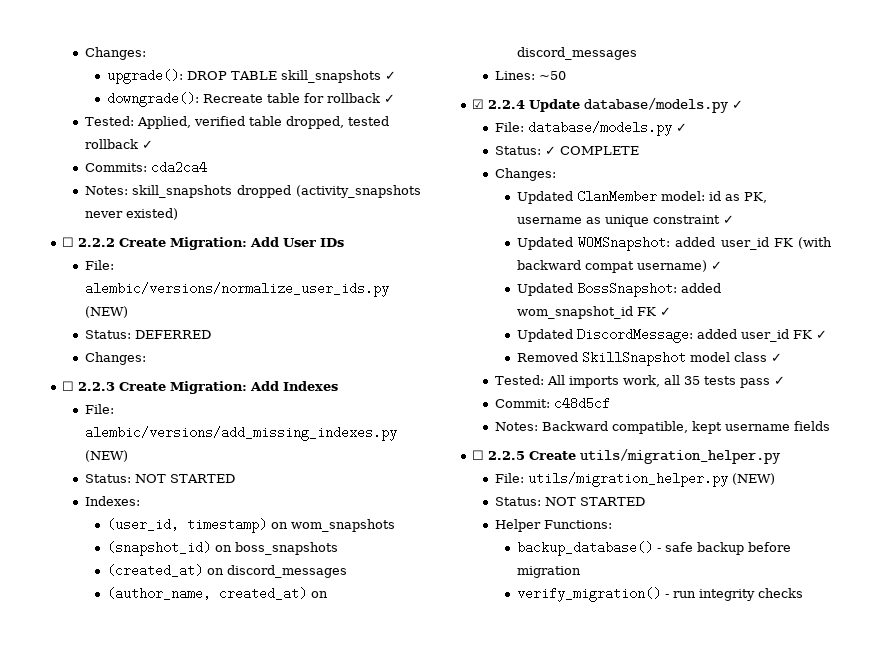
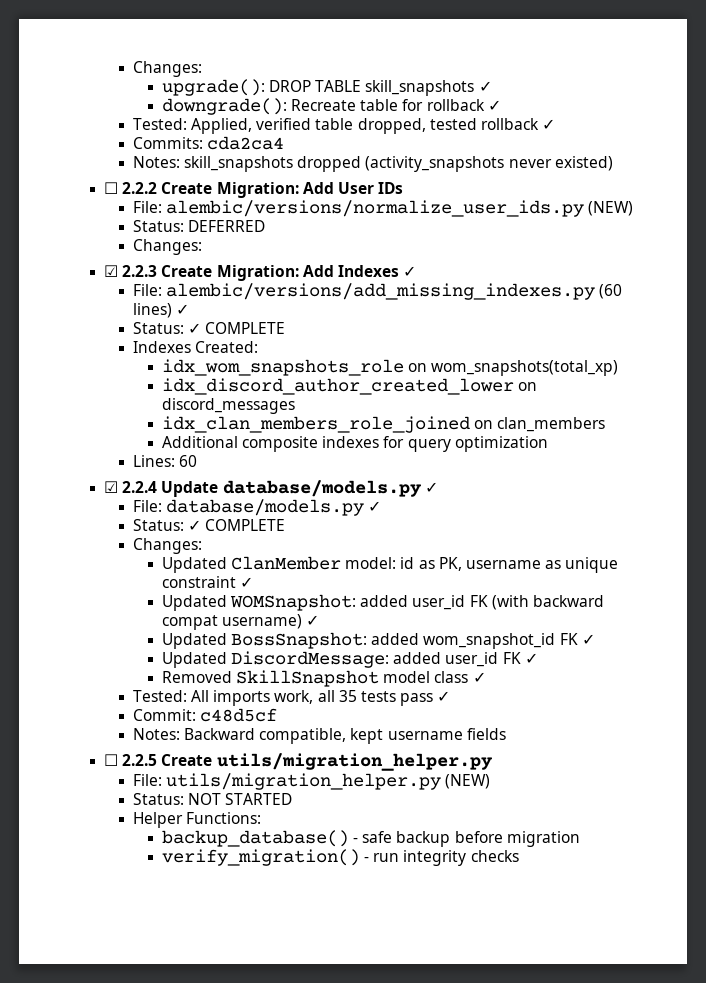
- ☐ 2.2.3 Create Migration: Add Indexes
+ ☑ 2.2.3 Create Migration: Add Indexes ✓
- File: alembic/versions/add_missing_indexes.py (NEW)
- Status: NOT STARTED
- Indexes:
- (user_id, timestamp) on wom_snapshots
- (snapshot_id) on boss_snapshots
- (created_at) on discord_messages
- (author_name, created_at) on discord_messages
+ File: alembic/versions/add_missing_indexes.py (60 lines) ✓
+ Status: ✓ COMPLETE
+ Indexes Created:
+ idx_wom_snapshots_role on wom_snapshots(total_xp)
+ idx_discord_author_created_lower on discord_messages
+ idx_clan_members_role_joined on clan_members
+ Additional composite indexes for query optimization
- Lines: ~50
+ Lines: 60

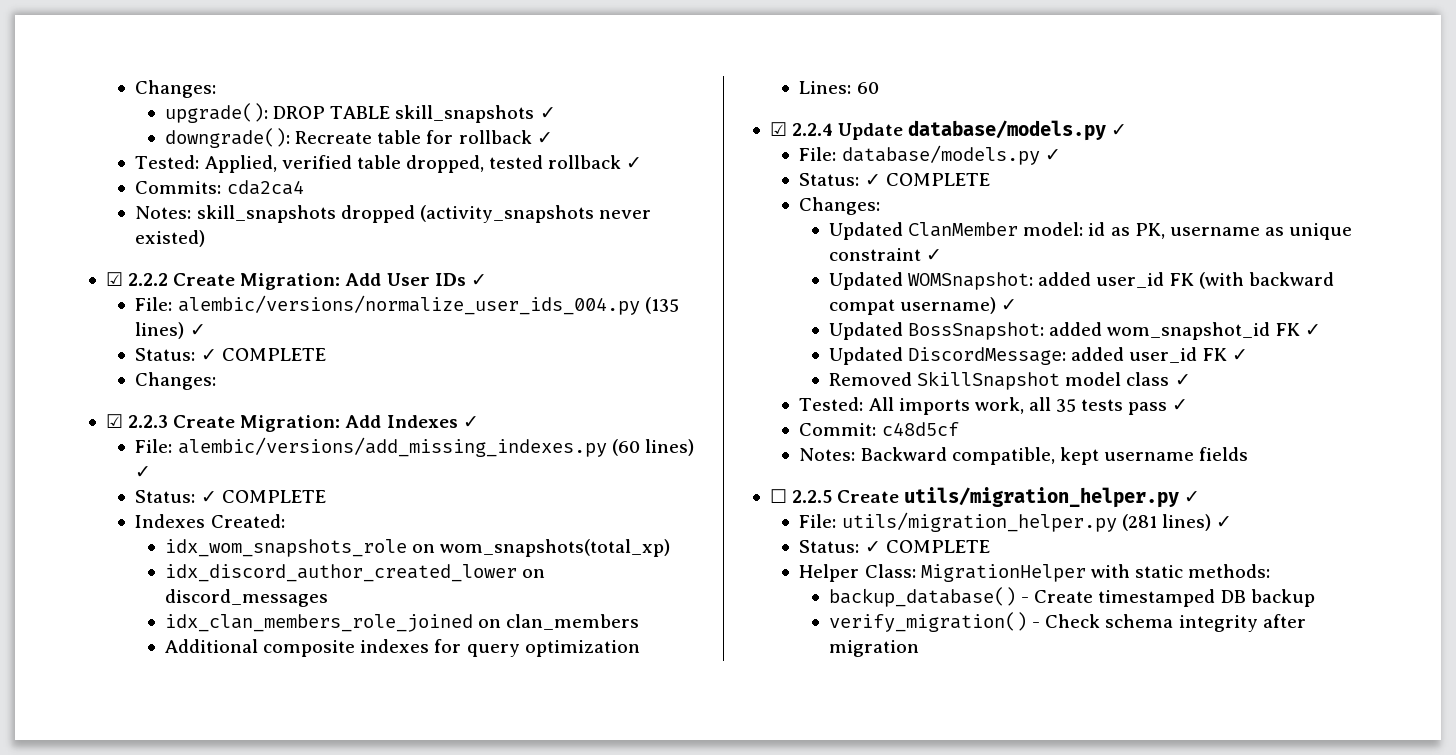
- ☐ 2.2.2 Create Migration: Add User IDs
- File: alembic/versions/normalize_user_ids.py (NEW)
- Status: DEFERRED
+ ☑ 2.2.2 Create Migration: Add User IDs ✓
+ File: alembic/versions/normalize_user_ids_004.py (135 lines) ✓
+ Status: ✓ COMPLETE
- ☐ 2.2.5 Create utils/migration_helper.py
+ ☐ 2.2.5 Create utils/migration_helper.py ✓
- File: utils/migration_helper.py (NEW)
- Status: NOT STARTED
+ File: utils/migration_helper.py (281 lines) ✓
+ Status: ✓ COMPLETE
- Helper Functions:
+ Helper Class: MigrationHelper with static methods:
- backup_database() - safe backup before migration
+ backup_database() - Create timestamped DB backup
- verify_migration() - run integrity checks
+ verify_migration() - Check schema integrity after migration

